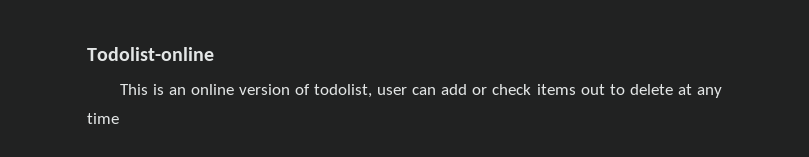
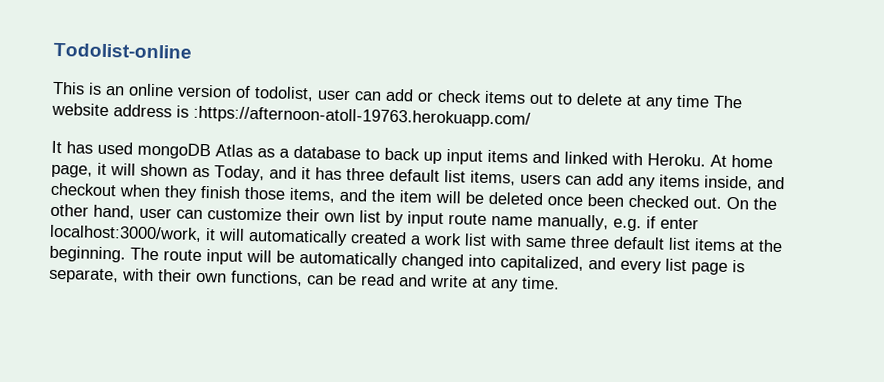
- This is an online version of todolist, user can add or check items out to delete at any time
+ This is an online version of todolist, user can add or check items out to delete at any time The website address is :https://afternoon-atoll-19763.herokuapp.com/
+ It has used mongoDB Atlas as a database to back up input items and linked with Heroku. At home page, it will shown as Today, and it has three default list items, users can add any items inside, and checkout when they finish those items, and the item will be deleted once been checked out. On the other hand, user can customize their own list by input route name manually, e.g. if enter localhost:3000/work, it will automatically created a work list with same three default list items at the beginning. The route input will be automatically changed into capitalized, and every list page is separate, with their own functions, can be read and write at any time.

